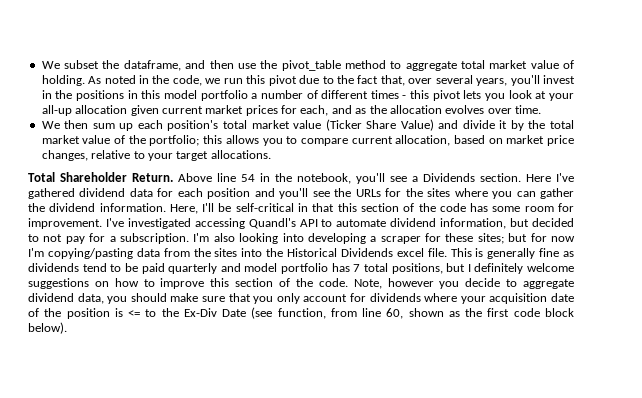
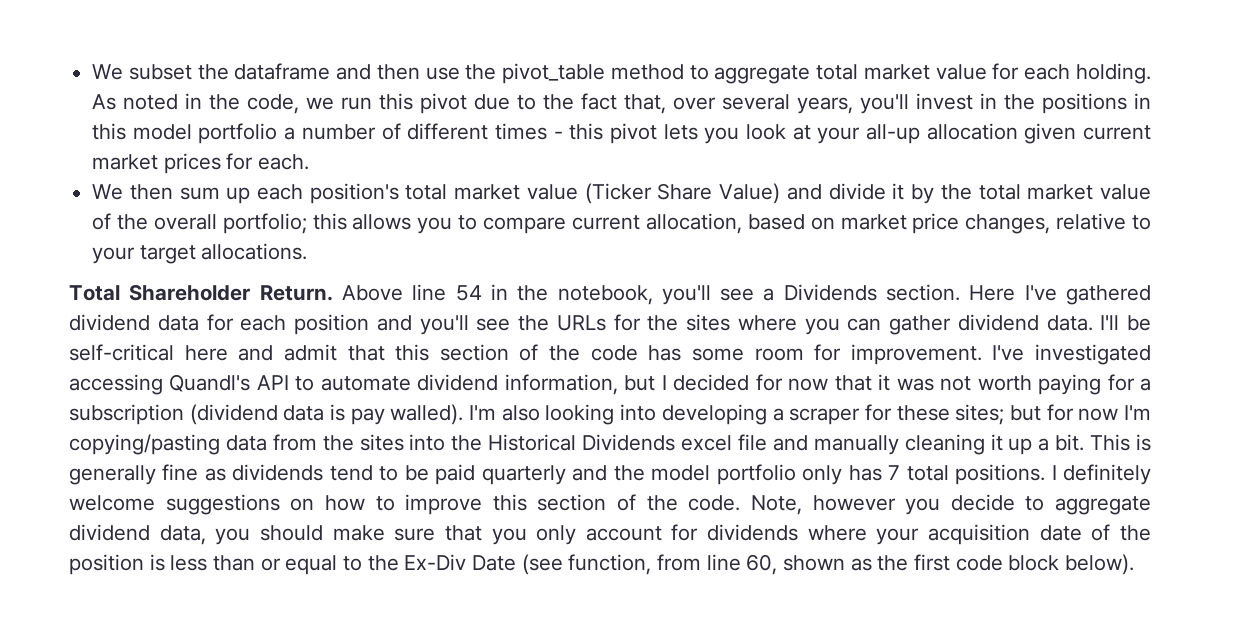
- We subset the dataframe, and then use the pivot_table method to aggregate total market value of holding.
+ We subset the dataframe and then use the pivot_table method to aggregate total market value for each holding.
- As noted in the code, we run this pivot due to the fact that, over several years, you'll invest in the positions in this model portfolio a number of different times - this pivot lets you look at your all-up allocation given current market prices for each, and as the allocation evolves over time.
+ As noted in the code, we run this pivot due to the fact that, over several years, you'll invest in the positions in this model portfolio a number of different times - this pivot lets you look at your all-up allocation given current market prices for each.
- We then sum up each position's total market value (Ticker Share Value) and divide it by the total market value of the portfolio; this allows you to compare current allocation, based on market price changes, relative to your target allocations.
+ We then sum up each position's total market value (Ticker Share Value) and divide it by the total market value of the overall portfolio; this allows you to compare current allocation, based on market price changes, relative to your target allocations.
- Here I've gathered dividend data for each position and you'll see the URLs for the sites where you can gather the dividend information. Here, I'll be self-critical in that this section of the code has some room for improvement.
+ Here I've gathered dividend data for each position and you'll see the URLs for the sites where you can gather dividend data. I'll be self-critical here and admit that this section of the code has some room for improvement.
- I've investigated accessing Quandl's API to automate dividend information, but decided to not pay for a subscription.
+ I've investigated accessing Quandl's API to automate dividend information, but I decided for now that it was not worth paying for a subscription (dividend data is pay walled).
- I'm also looking into developing a scraper for these sites; but for now I'm copying/pasting data from the sites into the Historical Dividends excel file.
+ I'm also looking into developing a scraper for these sites; but for now I'm copying/pasting data from the sites into the Historical Dividends excel file and manually cleaning it up a bit.
- This is generally fine as dividends tend to be paid quarterly and model portfolio has 7 total positions, but I definitely welcome suggestions on how to improve this section of the code.
+ This is generally fine as dividends tend to be paid quarterly and the model portfolio only has 7 total positions. I definitely welcome suggestions on how to improve this section of the code.
- Note, however you decide to aggregate dividend data, you should make sure that you only account for dividends where your acquisition date of the position is <= to the Ex-Div Date (see function, from line 60, shown as the first code block below).
+ Note, however you decide to aggregate dividend data, you should make sure that you only account for dividends where your acquisition date of the position is less than or equal to the Ex-Div Date (see function, from line 60, shown as the first code block below).

